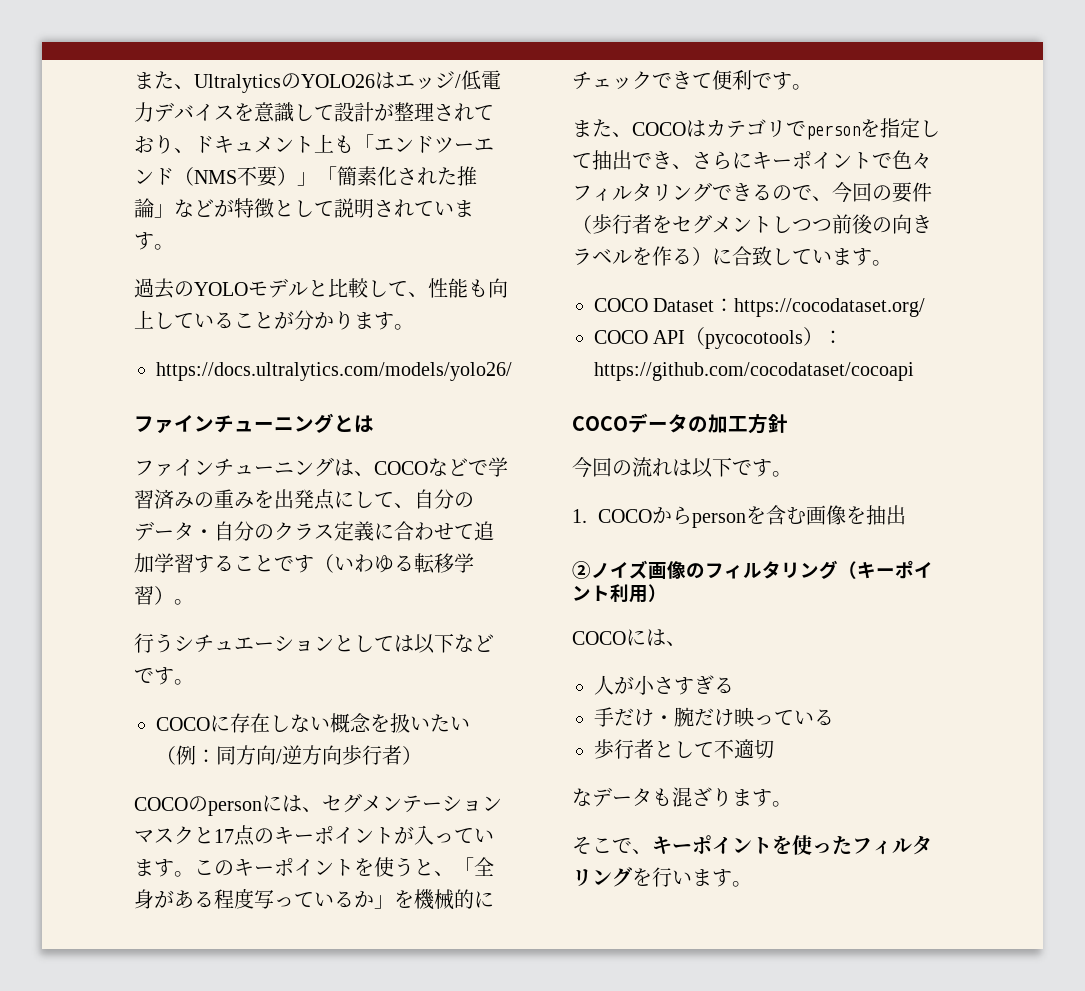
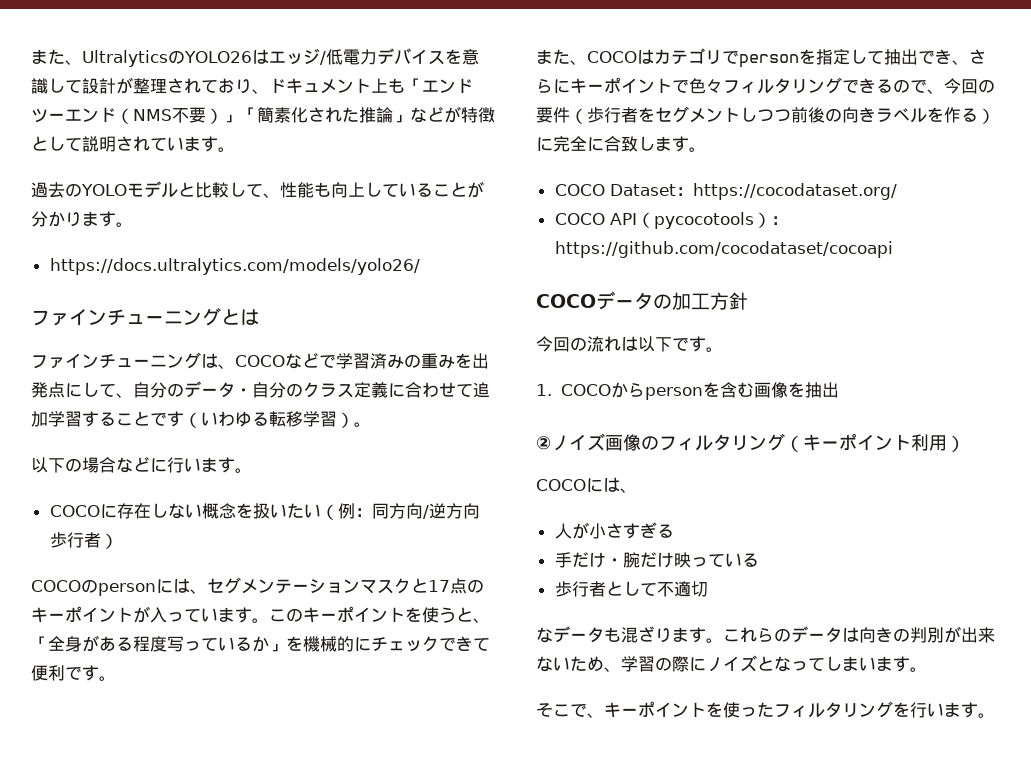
- 行うシチュエーションとしては以下などです。
+ 以下の場合などに行います。
- また、COCOはカテゴリでpersonを指定して抽出でき、さらにキーポイントで色々フィルタリングできるので、今回の要件（歩行者をセグメントしつつ前後の向きラベルを作る）に合致しています。
+ また、COCOはカテゴリでpersonを指定して抽出でき、さらにキーポイントで色々フィルタリングできるので、今回の要件（歩行者をセグメントしつつ前後の向きラベルを作る）に完全に合致します。
+ これらのデータは向きの判別が出来ないため、学習の際にノイズとなってしまいます。

